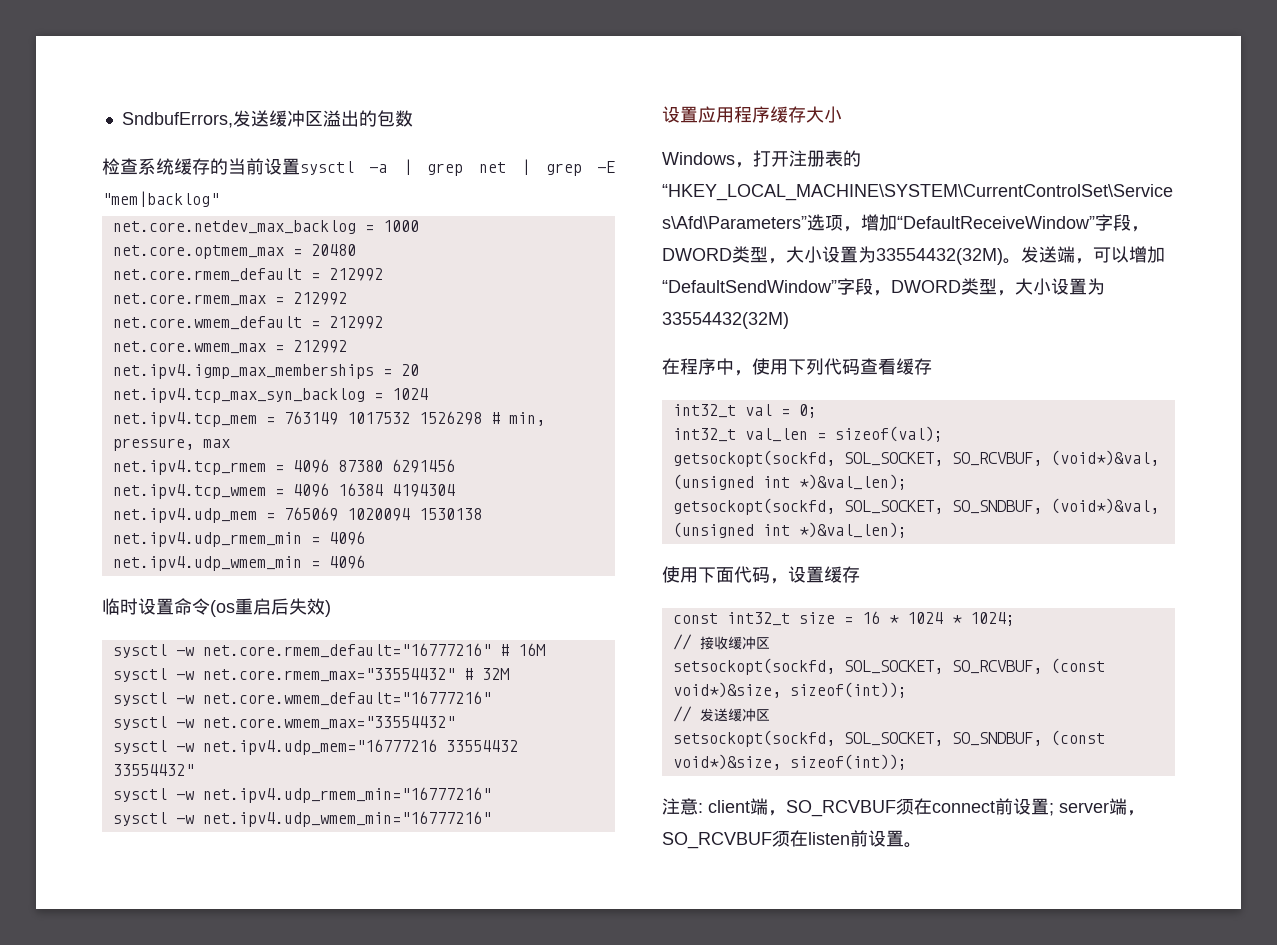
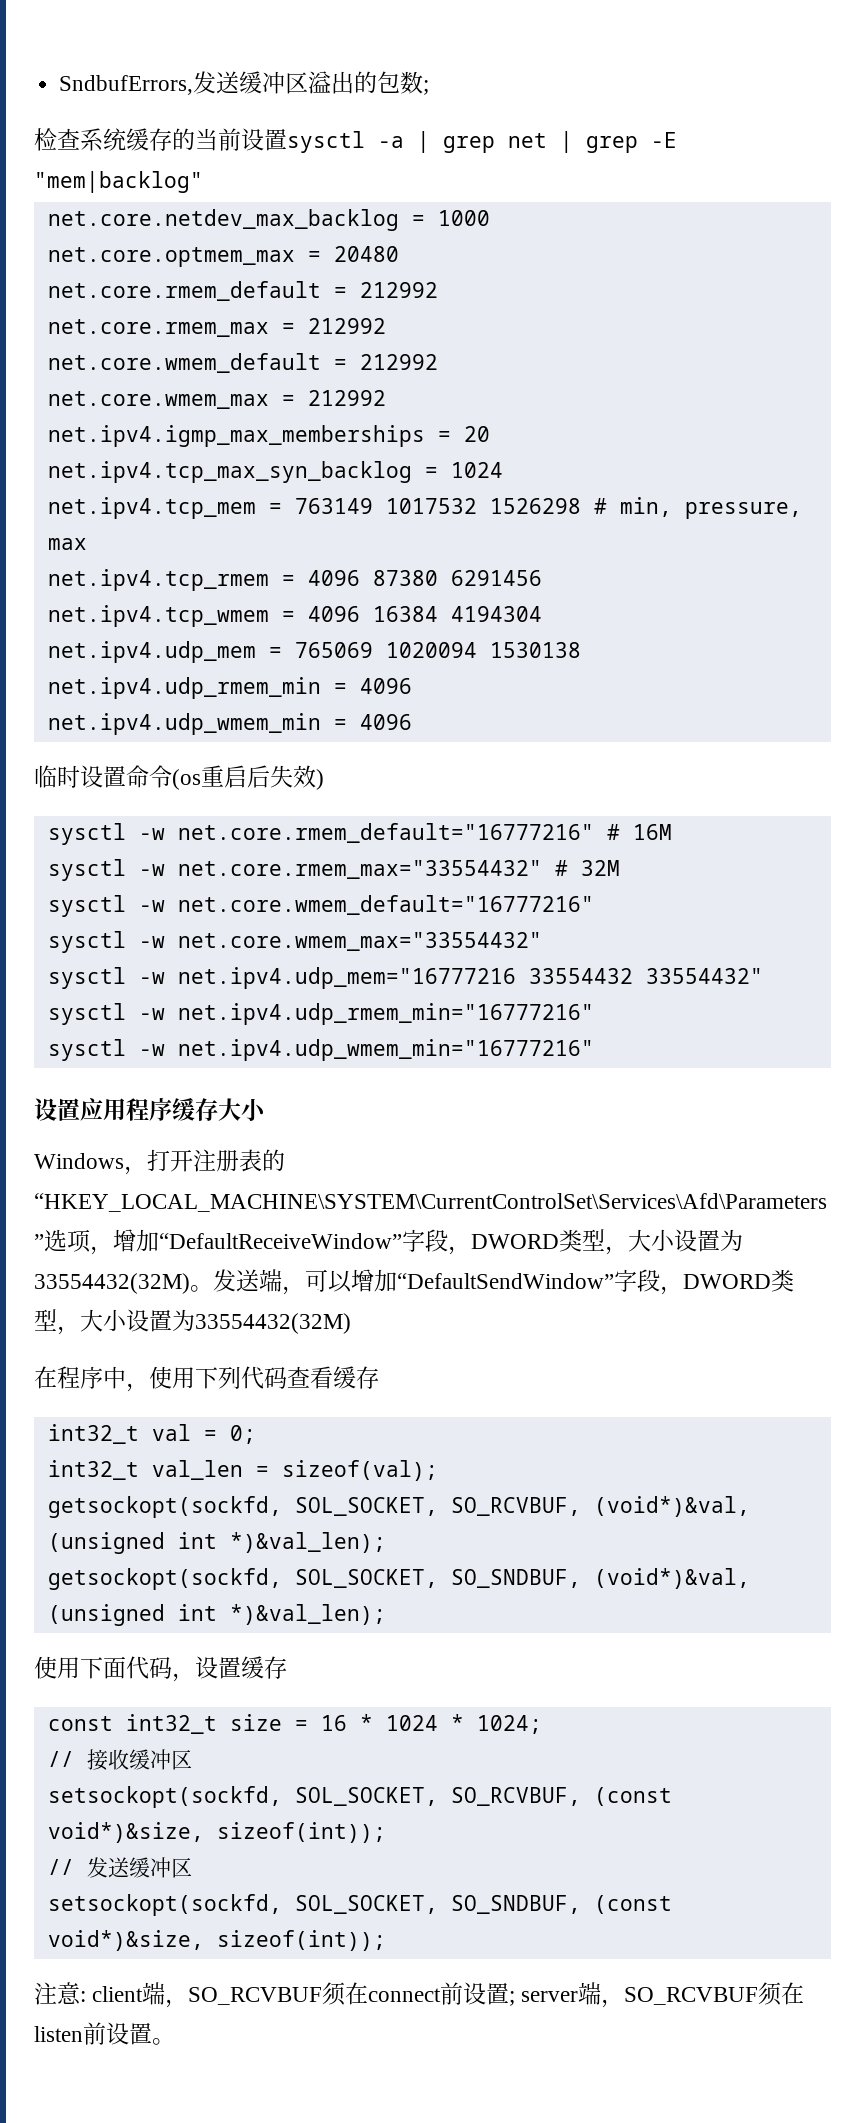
- SndbufErrors,发送缓冲区溢出的包数
+ SndbufErrors,发送缓冲区溢出的包数;

